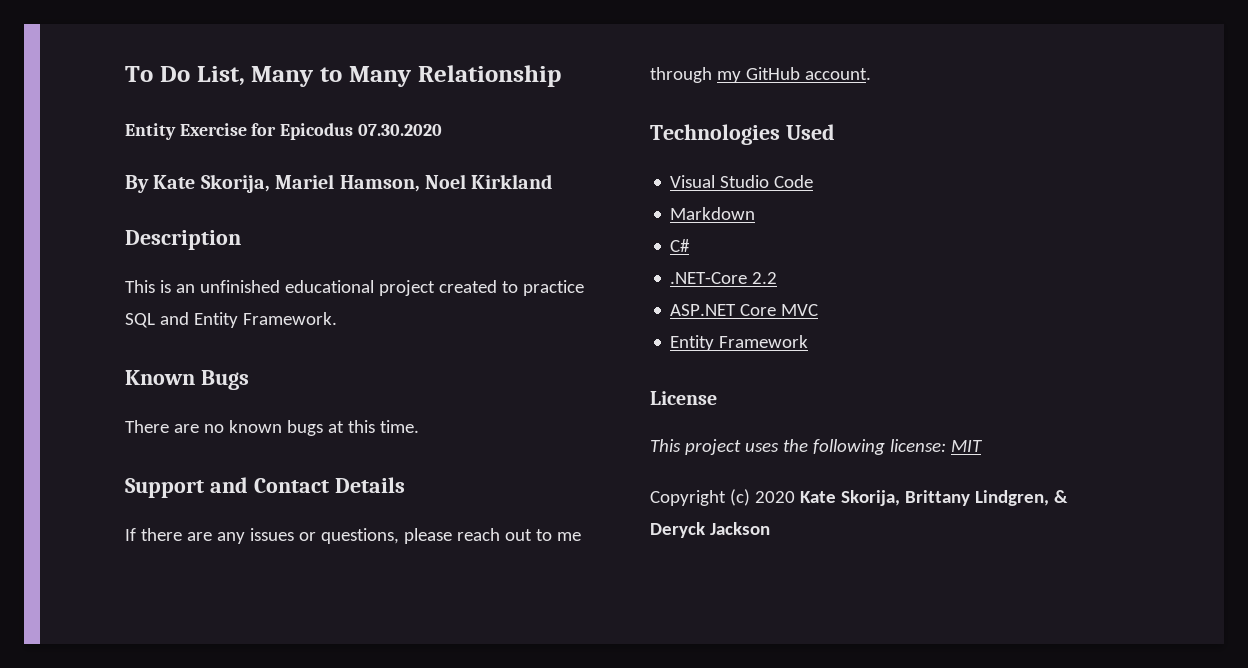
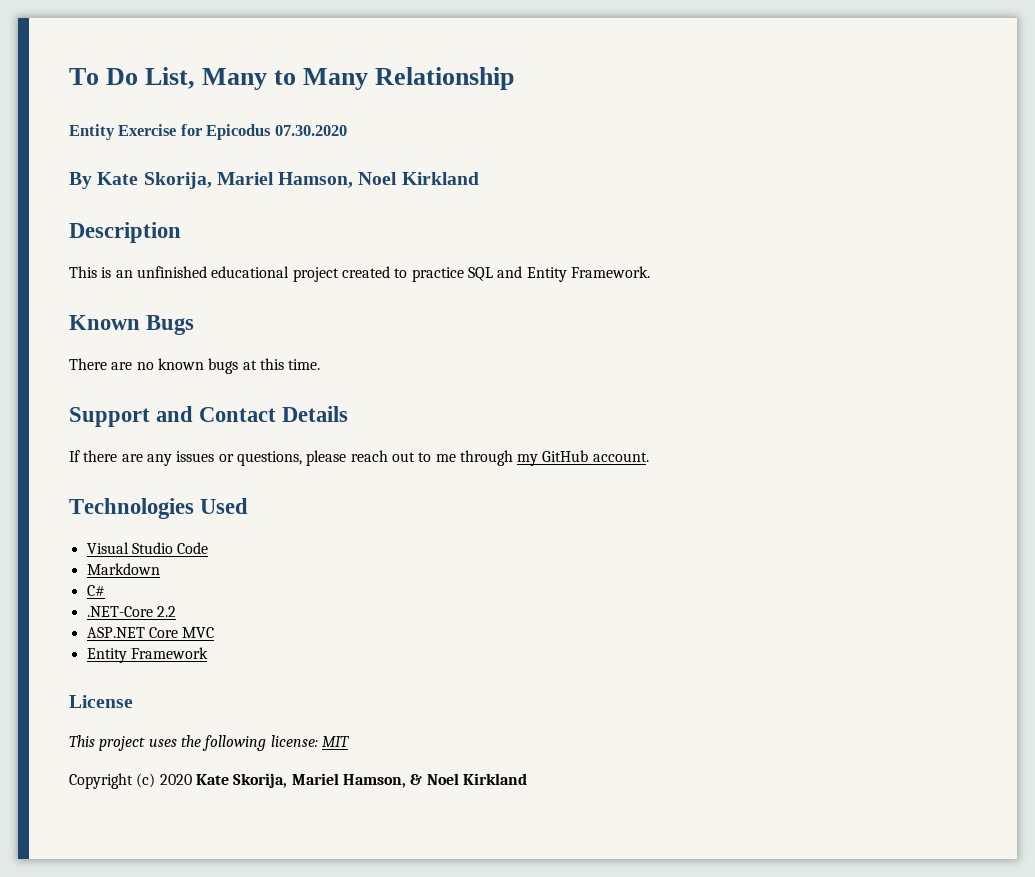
- Copyright (c) 2020 Kate Skorija, Brittany Lindgren, & Deryck Jackson
+ Copyright (c) 2020 Kate Skorija, Mariel Hamson, & Noel Kirkland

